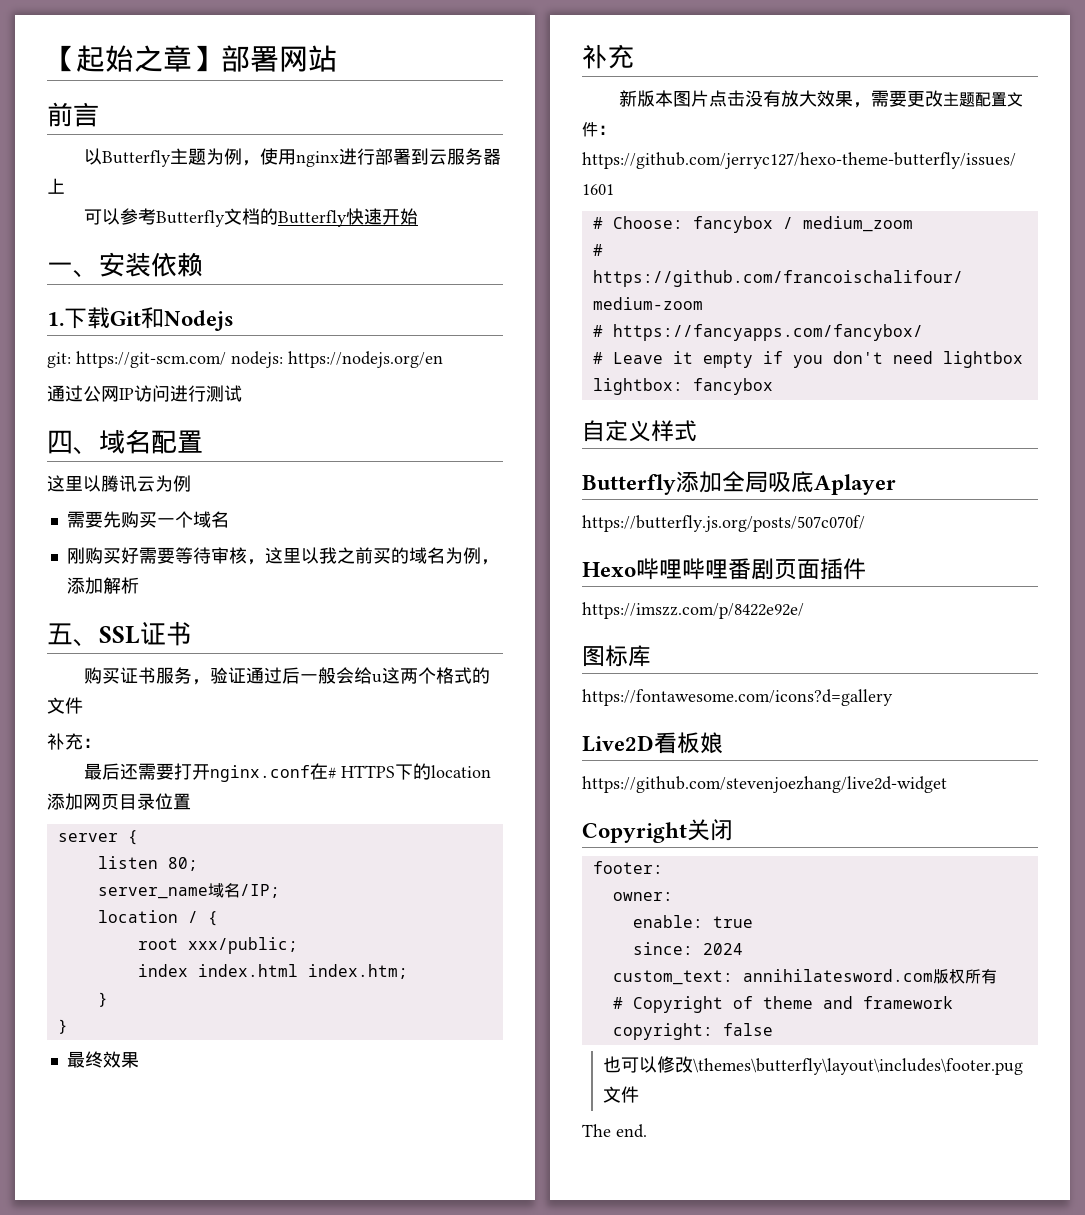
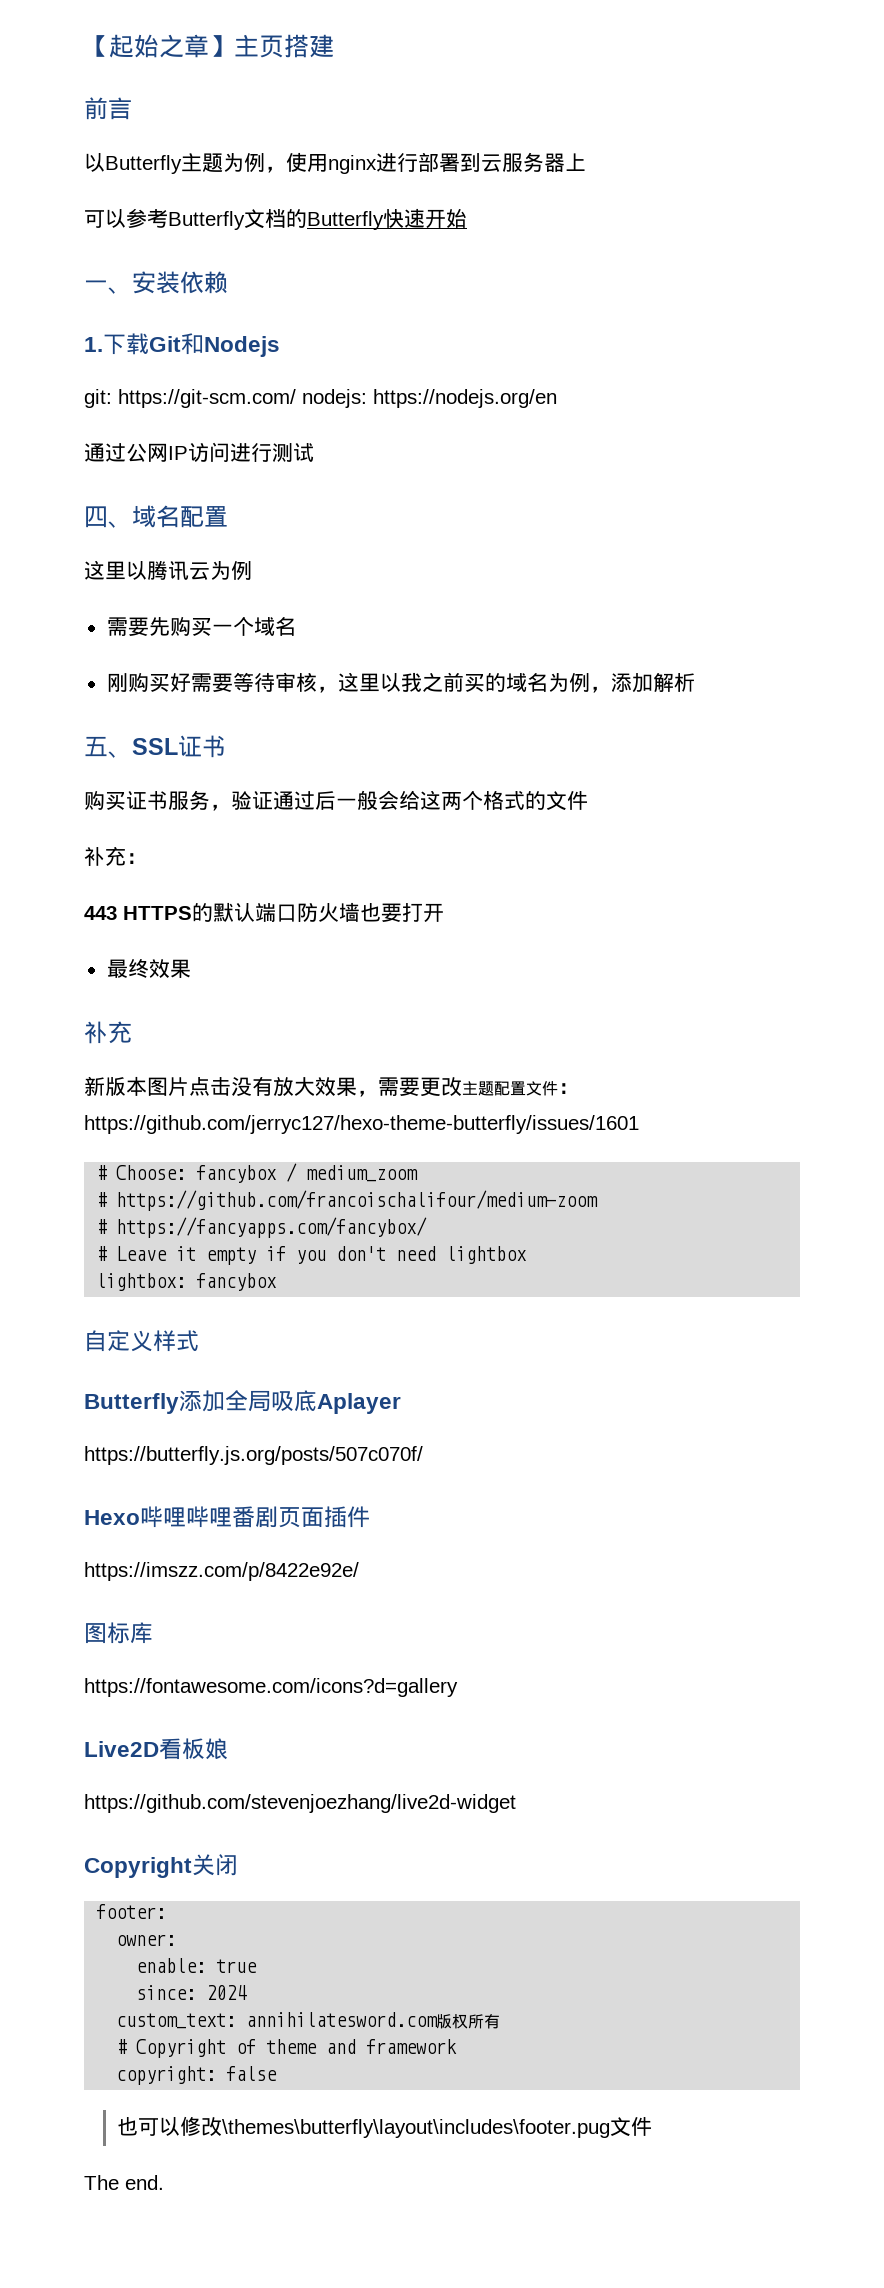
- 【起始之章】部署网站
+ 【起始之章】主页搭建
- 购买证书服务，验证通过后一般会给u这两个格式的文件
+ 购买证书服务，验证通过后一般会给这两个格式的文件
- 最后还需要打开nginx.conf在# HTTPS下的location添加网页目录位置
- server {
- listen 80;
- server_name域名/IP;
- location / {
- root xxx/public;
- index index.html index.htm;
- }
- }
+ 443 HTTPS的默认端口防火墙也要打开

